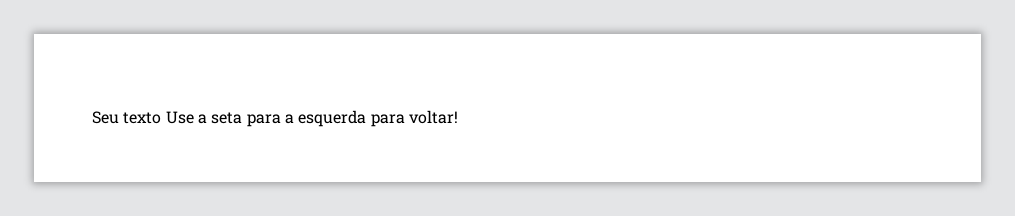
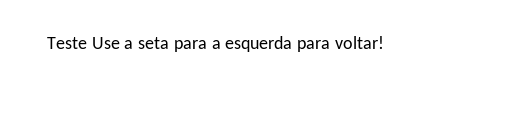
- Seu texto Use a seta para a esquerda para voltar!
+ Teste Use a seta para a esquerda para voltar!

